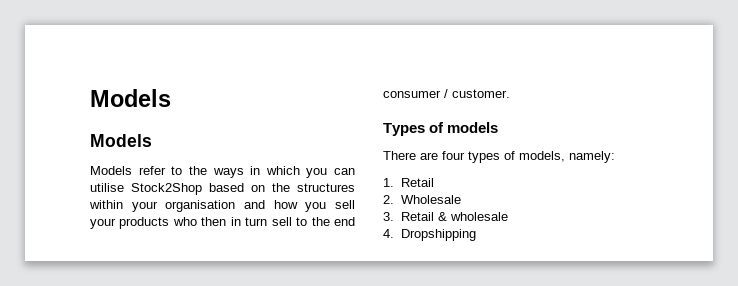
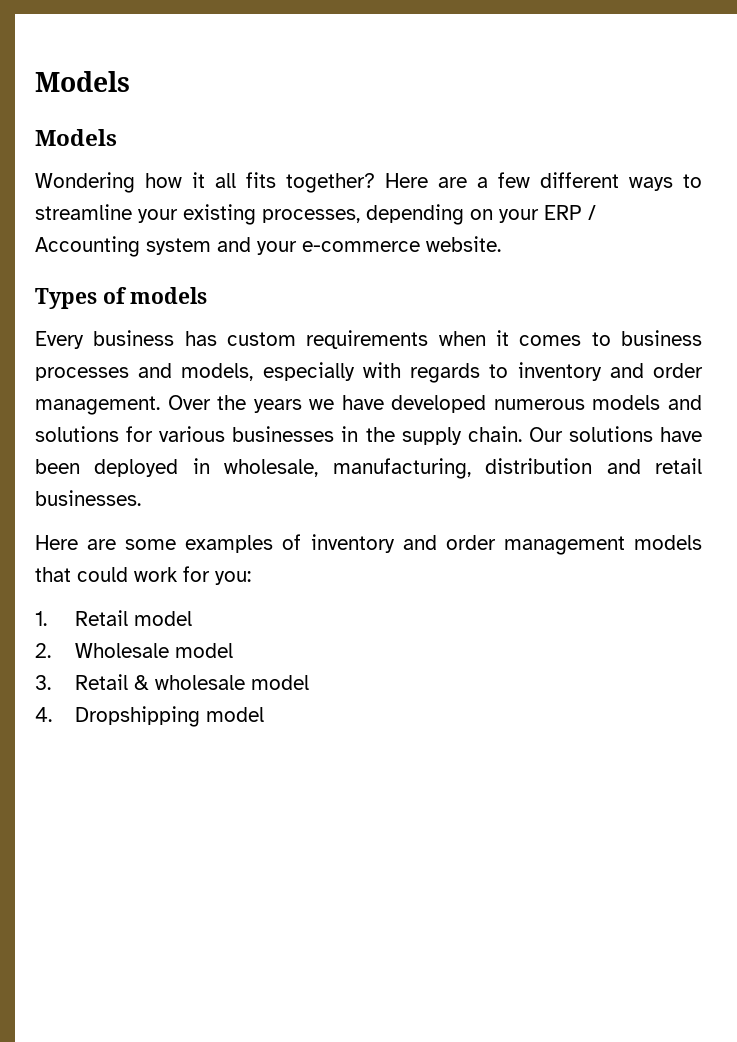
- Models refer to the ways in which you can utilise Stock2Shop based on the structures within your organisation and how you sell your products who then in turn sell to the end consumer / customer.
+ Wondering how it all fits together? Here are a few different ways to streamline your existing processes, depending on your ERP / Accounting system and your e-commerce website.
  Types of models
- There are four types of models, namely:
+ Every business has custom requirements when it comes to business processes and models, especially with regards to inventory and order management. Over the years we have developed numerous models and solutions for various businesses in the supply chain. Our solutions have been deployed in wholesale, manufacturing, distribution and retail businesses.
+ Here are some examples of inventory and order management models that could work for you:
- 1. Retail
+ 1. Retail model
- 2. Wholesale
+ 2. Wholesale model
- 3. Retail & wholesale
+ 3. Retail & wholesale model
- 4. Dropshipping
+ 4. Dropshipping model

